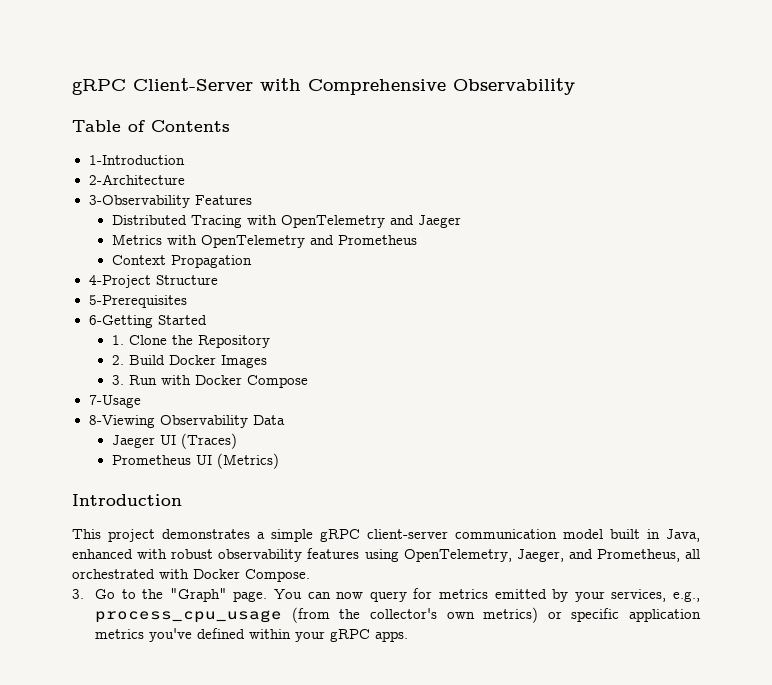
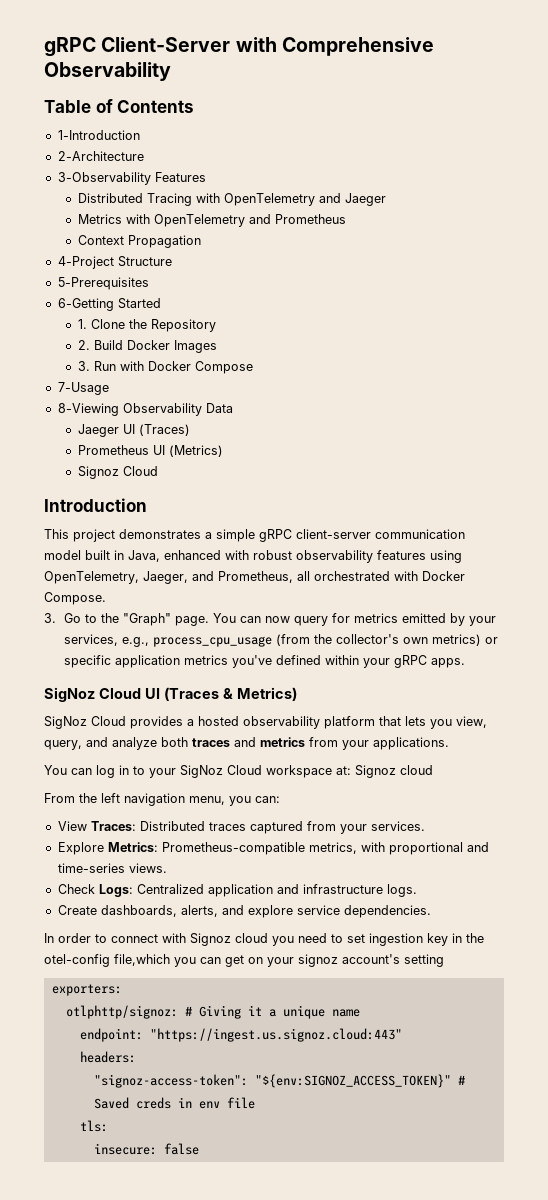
+ Signoz Cloud
+ SigNoz Cloud UI (Traces & Metrics)
+ SigNoz Cloud provides a hosted observability platform that lets you view, query, and analyze both traces and metrics from your applications.
+ You can log in to your SigNoz Cloud workspace at: Signoz cloud
+ From the left navigation menu, you can:
+ View Traces: Distributed traces captured from your services.
+ Explore Metrics: Prometheus-compatible metrics, with proportional and time-series views.
+ Check Logs: Centralized application and infrastructure logs.
+ Create dashboards, alerts, and explore service dependencies.
+ In order to connect with Signoz cloud you need to set ingestion key in the otel-config file,which you can get on your signoz account's setting
+ exporters:
+ otlphttp/signoz: # Giving it a unique name
+ endpoint: "https://ingest.us.signoz.cloud:443"
+ headers:
+ "signoz-access-token": "${env:SIGNOZ_ACCESS_TOKEN}" # Saved creds in env file
+ tls:
+ insecure: false

